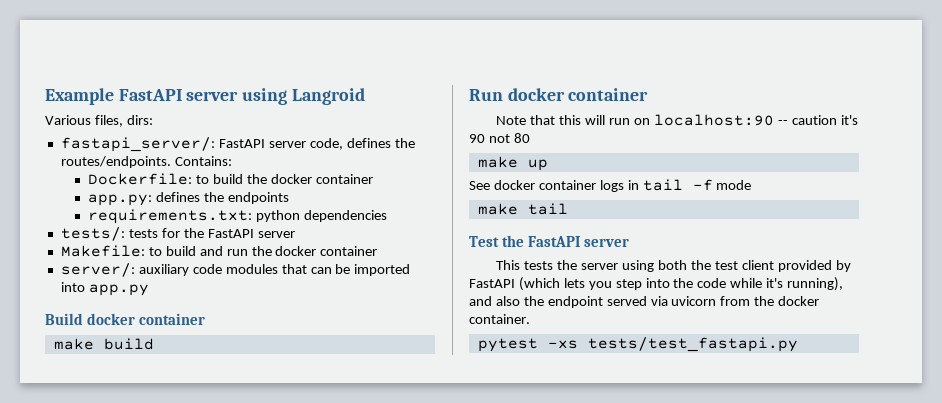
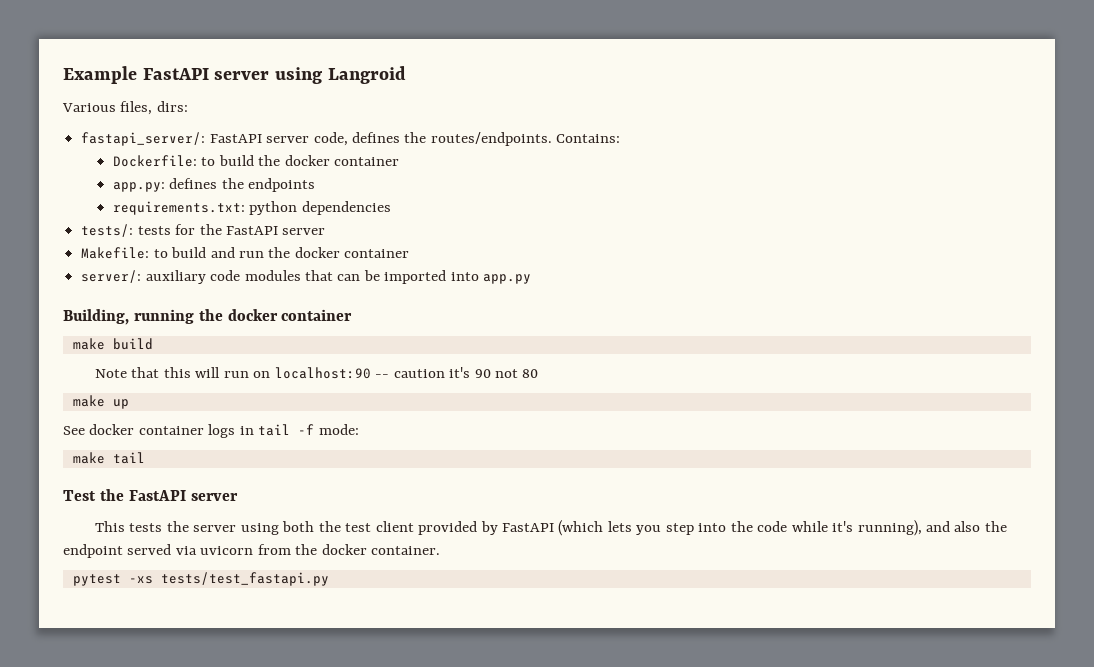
- Build docker container
+ Building, running the docker container
- Run docker container
- See docker container logs in tail -f mode
+ See docker container logs in tail -f mode:

